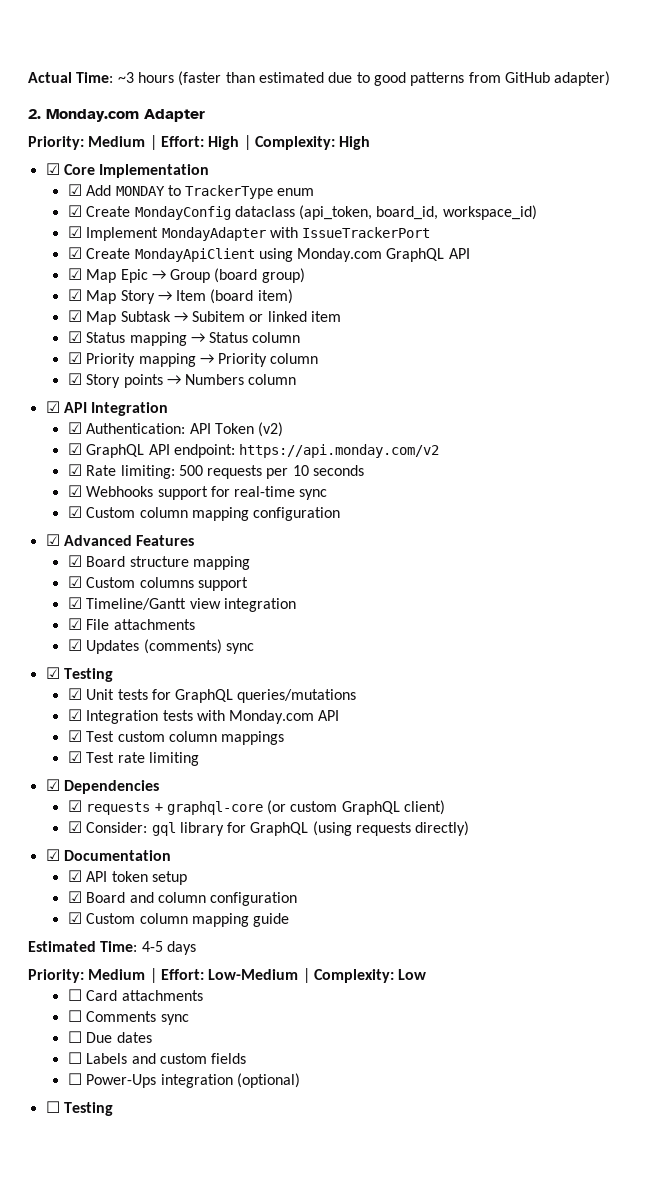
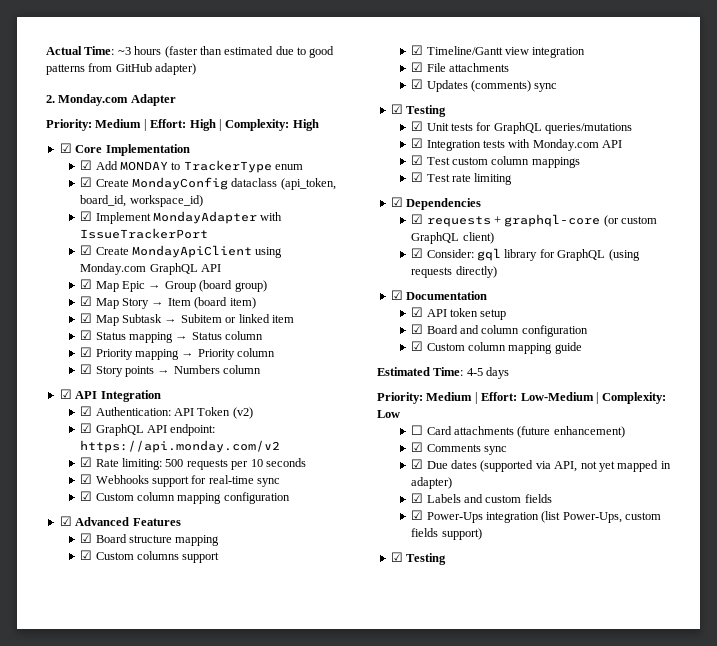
- ☐ Card attachments
- ☐ Comments sync
+ ☐ Card attachments (future enhancement)
+ ☑ Comments sync
- ☐ Due dates
- ☐ Labels and custom fields
+ ☑ Due dates (supported via API, not yet mapped in adapter)
+ ☑ Labels and custom fields
- ☐ Power-Ups integration (optional)
- ☐ Testing
+ ☑ Power-Ups integration (list Power-Ups, custom fields support)
+ ☑ Testing

